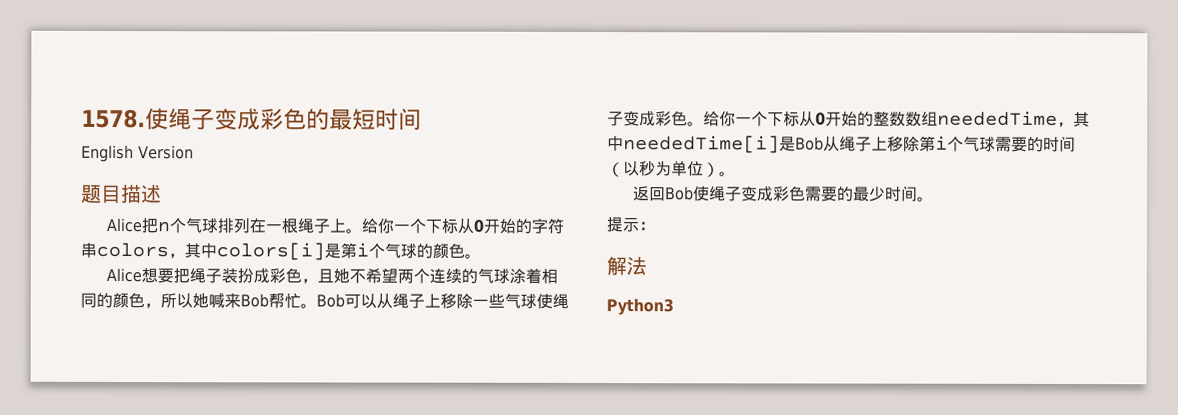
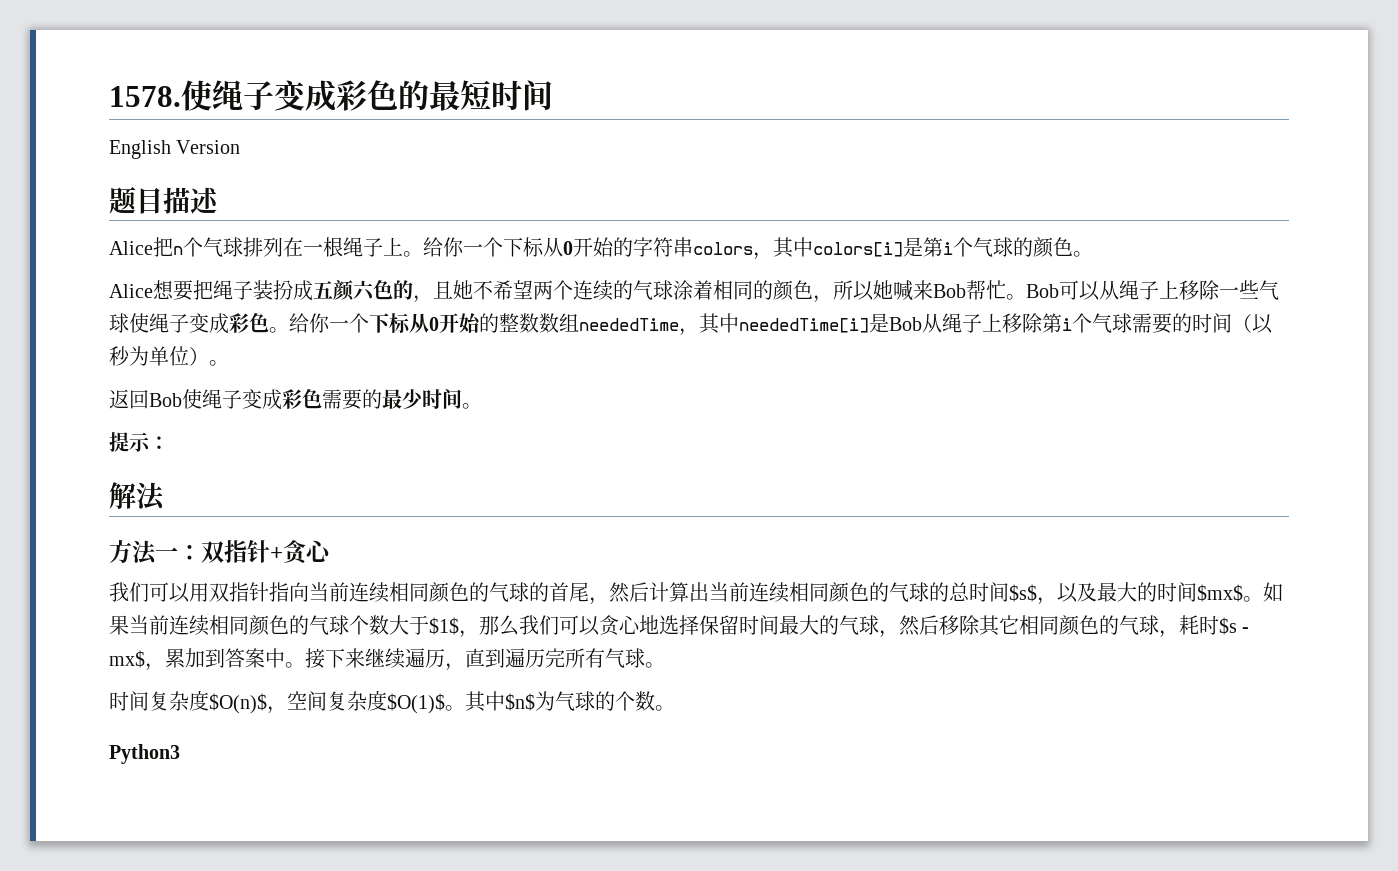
- Alice想要把绳子装扮成彩色，且她不希望两个连续的气球涂着相同的颜色，所以她喊来Bob帮忙。
+ Alice想要把绳子装扮成五颜六色的，且她不希望两个连续的气球涂着相同的颜色，所以她喊来Bob帮忙。
+ 方法一：双指针+贪心
+ 我们可以用双指针指向当前连续相同颜色的气球的首尾，然后计算出当前连续相同颜色的气球的总时间$s$，以及最大的时间$mx$。如果当前连续相同颜色的气球个数大于$1$，那么我们可以贪心地选择保留时间最大的气球，然后移除其它相同颜色的气球，耗时$s - mx$，累加到答案中。接下来继续遍历，直到遍历完所有气球。
+ 时间复杂度$O(n)$，空间复杂度$O(1)$。其中$n$为气球的个数。

